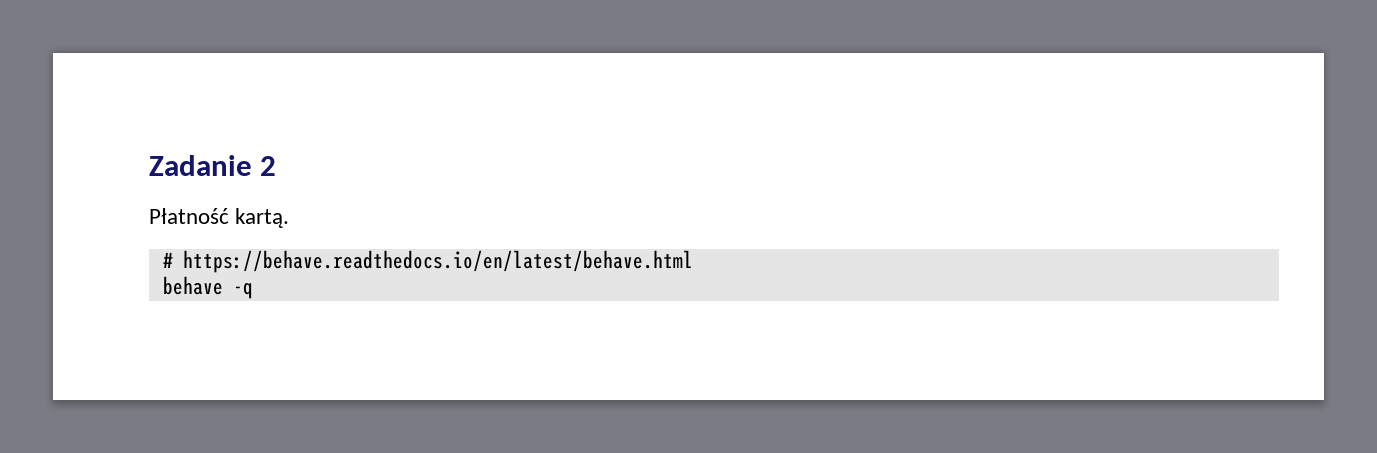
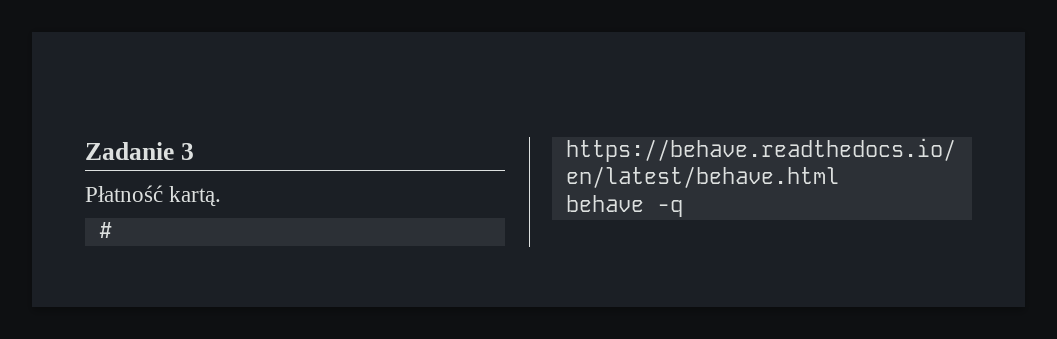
- Zadanie 2
+ Zadanie 3

